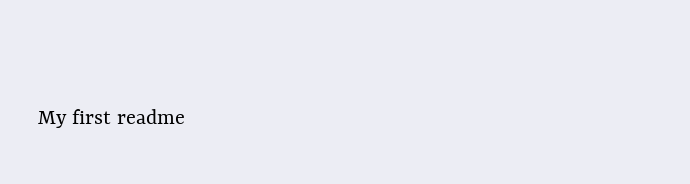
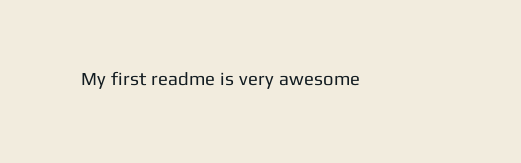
- My first readme
+ My first readme is very awesome

